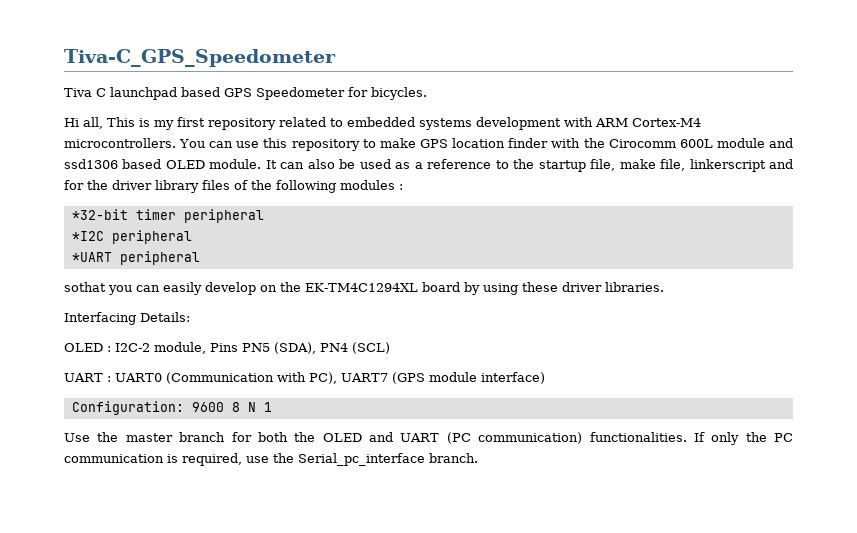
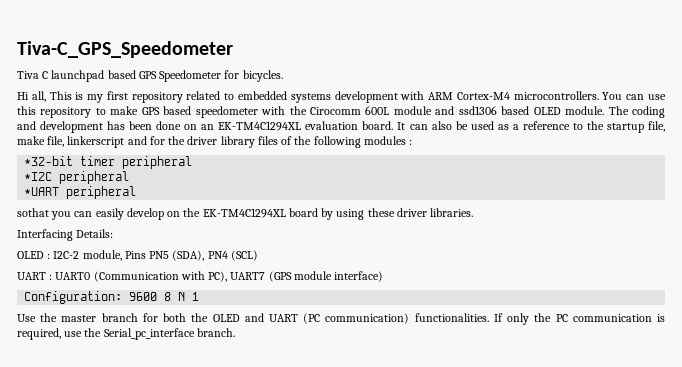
- You can use this repository to make GPS location finder with the Cirocomm 600L module and ssd1306 based OLED module.
+ You can use this repository to make GPS based speedometer with the Cirocomm 600L module and ssd1306 based OLED module.
+ The coding and development has been done on an EK-TM4C1294XL evaluation board.

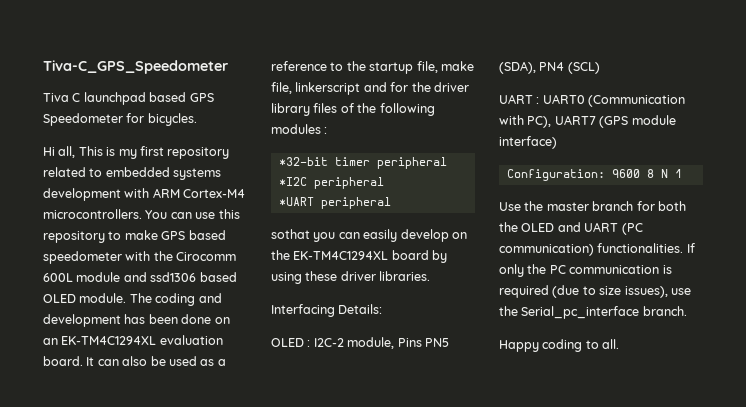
- If only the PC communication is required, use the Serial_pc_interface branch.
+ If only the PC communication is required (due to size issues), use the Serial_pc_interface branch.
+ Happy coding to all.

